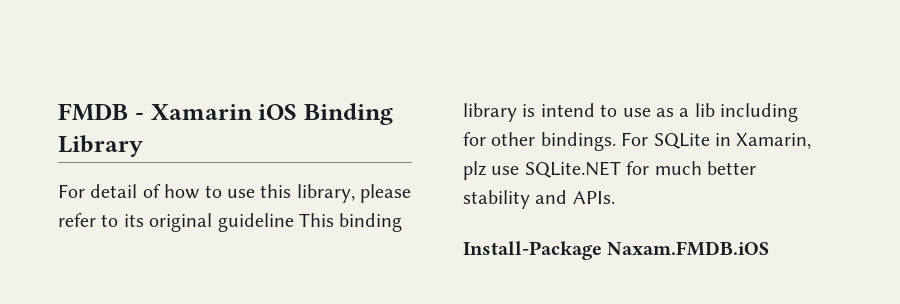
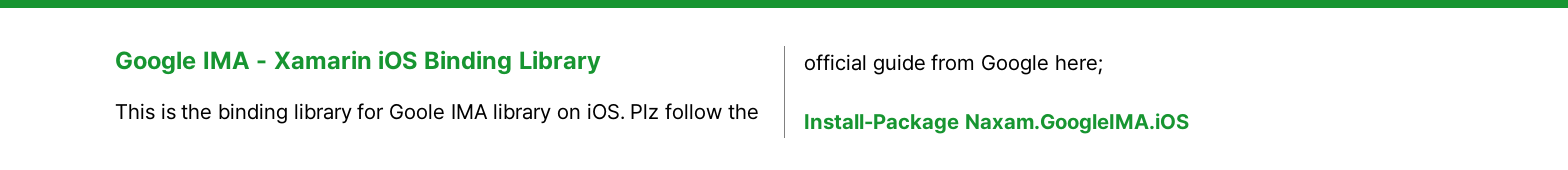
- FMDB - Xamarin iOS Binding Library
+ Google IMA - Xamarin iOS Binding Library
- For detail of how to use this library, please refer to its original guideline This binding library is intend to use as a lib including for other bindings. For SQLite in Xamarin, plz use SQLite.NET for much better stability and APIs.
+ This is the binding library for Goole IMA library on iOS. Plz follow the official guide from Google here;
- Install-Package Naxam.FMDB.iOS
+ Install-Package Naxam.GoogleIMA.iOS

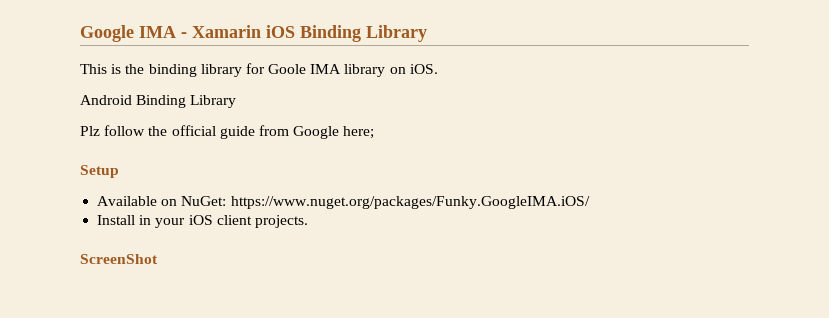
- This is the binding library for Goole IMA library on iOS. Plz follow the official guide from Google here;
+ This is the binding library for Goole IMA library on iOS.
+ Android Binding Library
+ Plz follow the official guide from Google here;
- Install-Package Naxam.GoogleIMA.iOS
+ Setup
+ Available on NuGet: https://www.nuget.org/packages/Funky.GoogleIMA.iOS/
+ Install in your iOS client projects.
+ ScreenShot

